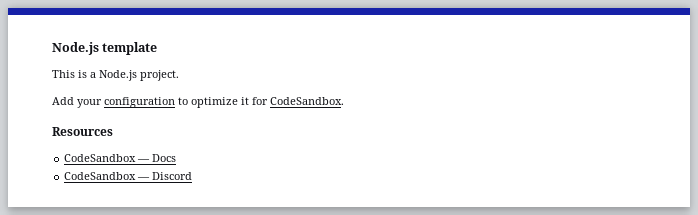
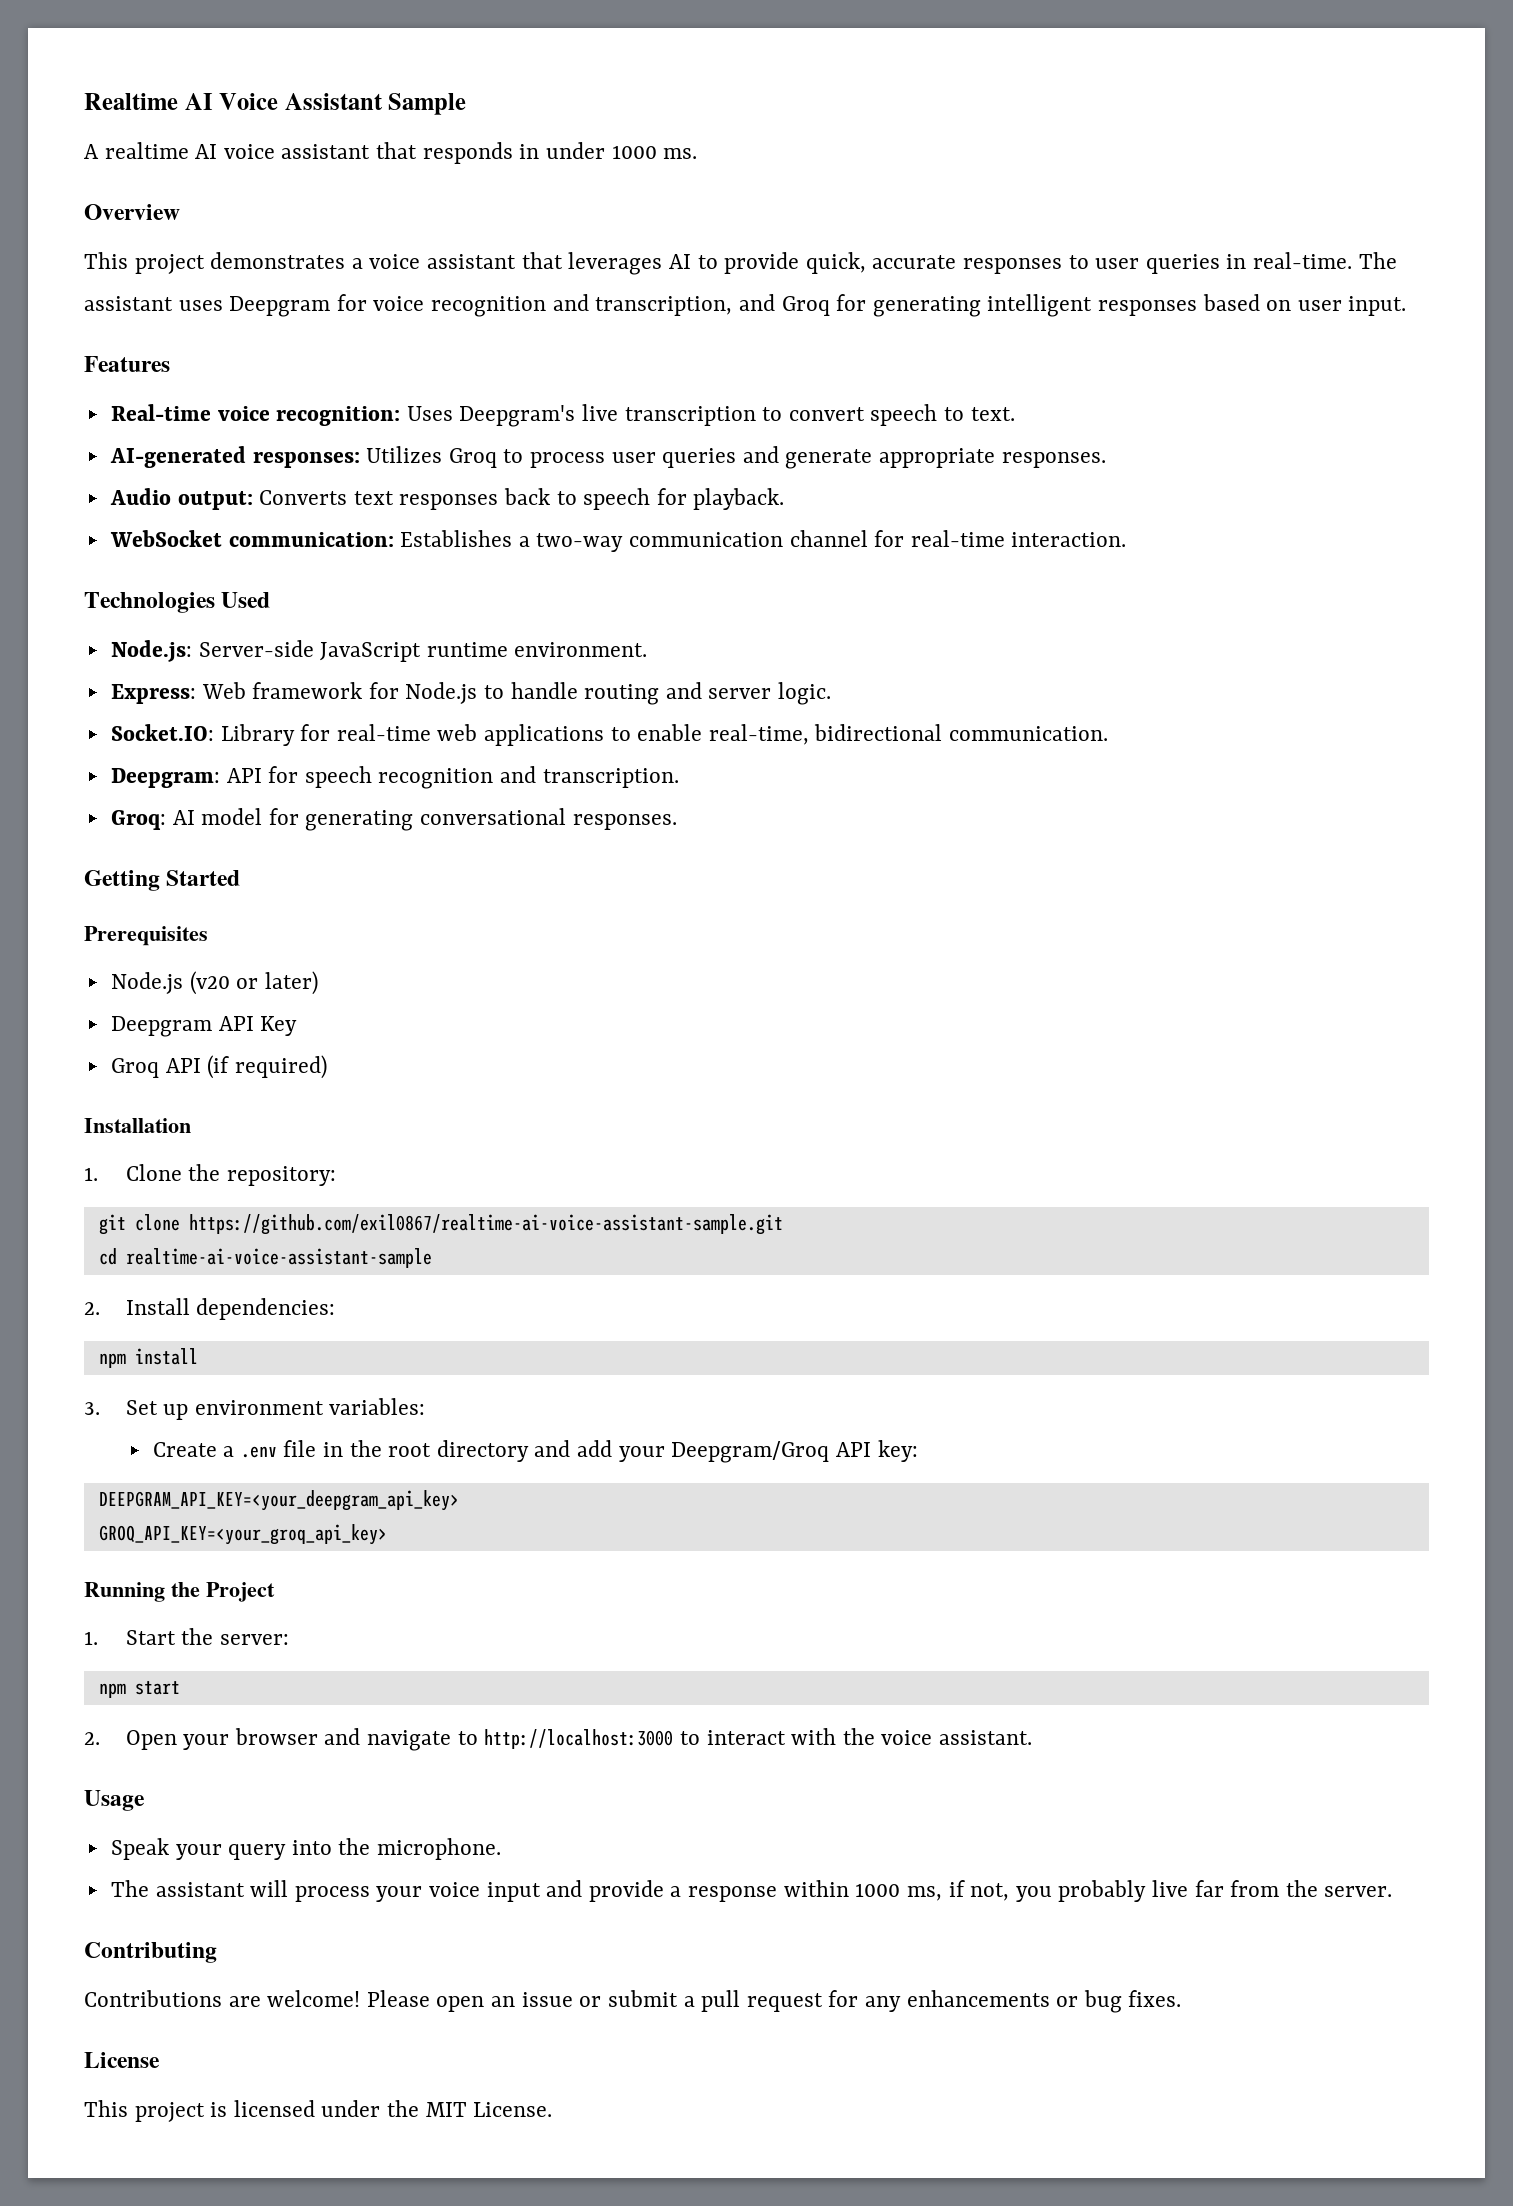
- Node.js template
- This is a Node.js project.
- Add your configuration to optimize it for CodeSandbox.
- Resources
- CodeSandbox — Docs
- CodeSandbox — Discord
+ Realtime AI Voice Assistant Sample
+ A realtime AI voice assistant that responds in under 1000 ms.
+ Overview
+ This project demonstrates a voice assistant that leverages AI to provide quick, accurate responses to user queries in real-time. The assistant uses Deepgram for voice recognition and transcription, and Groq for generating intelligent responses based on user input.
+ Features
+ Real-time voice recognition: Uses Deepgram's live transcription to convert speech to text.
+ AI-generated responses: Utilizes Groq to process user queries and generate appropriate responses.
+ Audio output: Converts text responses back to speech for playback.
+ WebSocket communication: Establishes a two-way communication channel for real-time interaction.
+ Technologies Used
+ Node.js: Server-side JavaScript runtime environment.
+ Express: Web framework for Node.js to handle routing and server logic.
+ Socket.IO: Library for real-time web applications to enable real-time, bidirectional communication.
+ Deepgram: API for speech recognition and transcription.
+ Groq: AI model for generating conversational responses.
+ Getting Started
+ Prerequisites
+ Node.js (v20 or later)
+ Deepgram API Key
+ Groq API (if required)
+ Installation
+ 1. Clone the repository:
+ git clone https://github.com/exil0867/realtime-ai-voice-assistant-sample.git
+ cd realtime-ai-voice-assistant-sample
+ 2. Install dependencies:
+ npm install
+ 3. Set up environment variables:
+ Create a .env file in the root directory and add your Deepgram/Groq API key:
+ DEEPGRAM_API_KEY=<your_deepgram_api_key>
+ GROQ_API_KEY=<your_groq_api_key>
+ Running the Project
+ 1. Start the server:
+ npm start
+ 2. Open your browser and navigate to http://localhost:3000 to interact with the voice assistant.
+ Usage
+ Speak your query into the microphone.
+ The assistant will process your voice input and provide a response within 1000 ms, if not, you probably live far from the server.
+ Contributing
+ Contributions are welcome! Please open an issue or submit a pull request for any enhancements or bug fixes.
+ License
+ This project is licensed under the MIT License.

